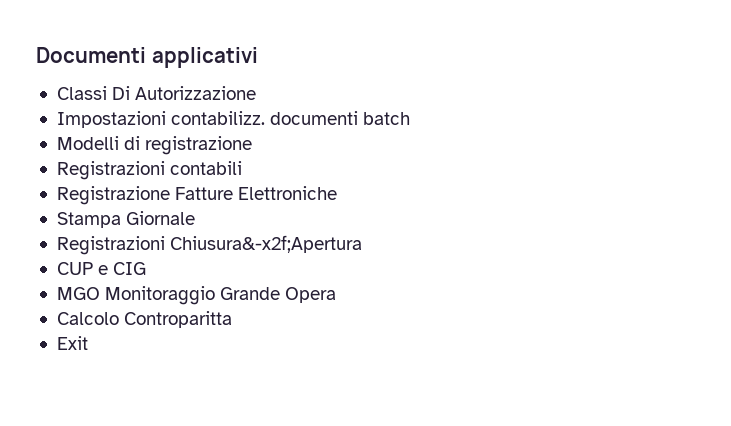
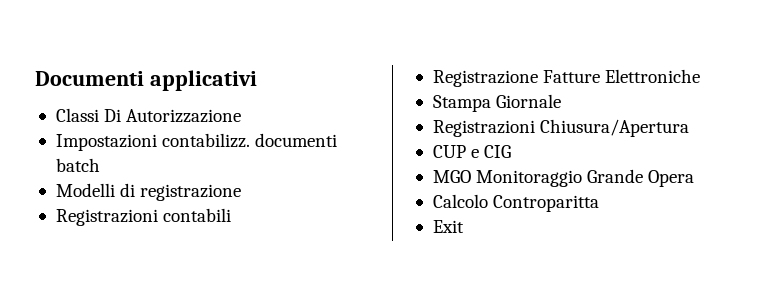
- Registrazioni Chiusura&-x2f;Apertura
+ Registrazioni Chiusura/Apertura

